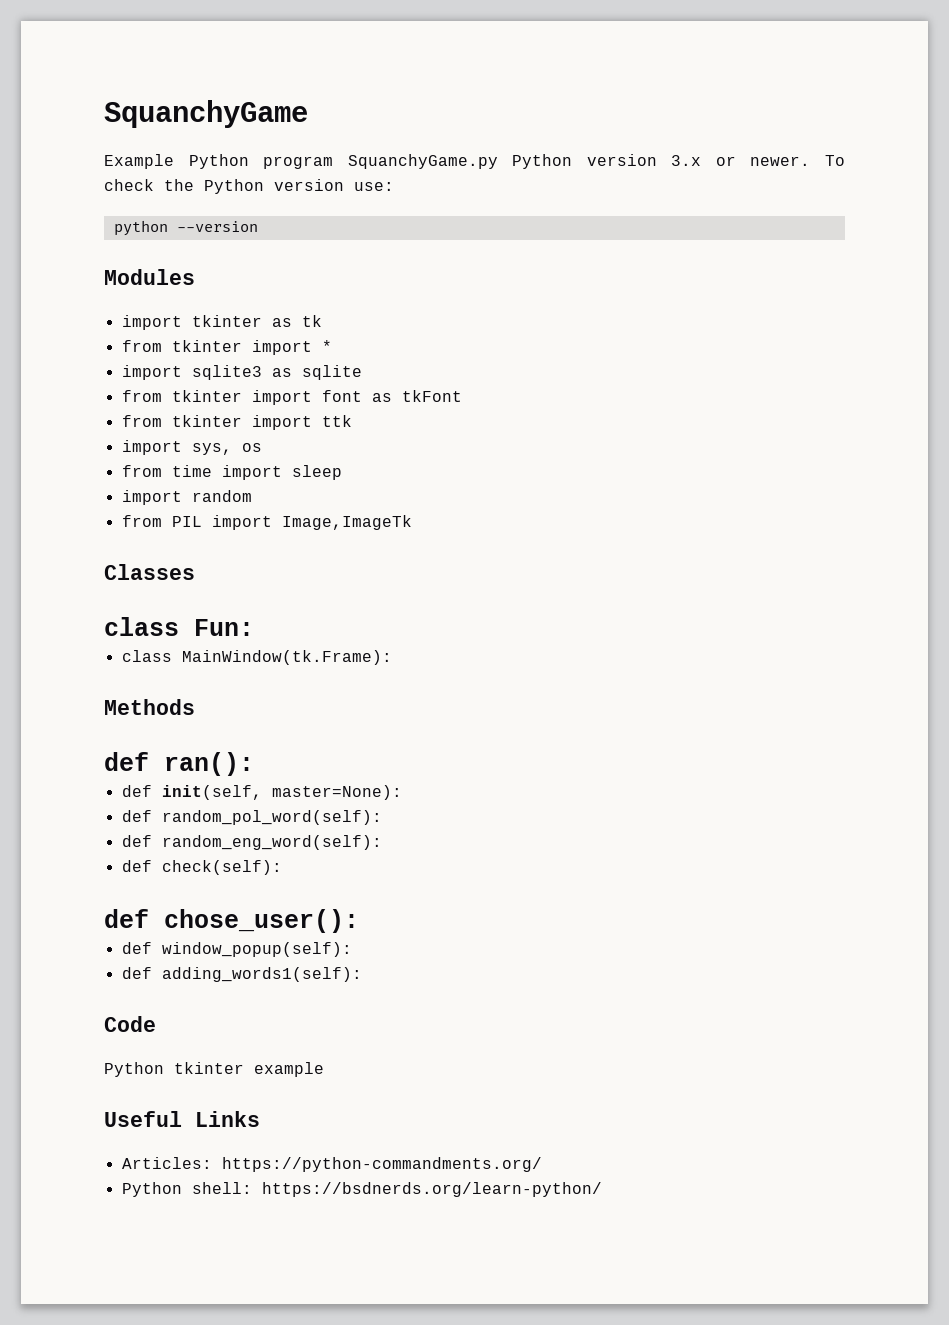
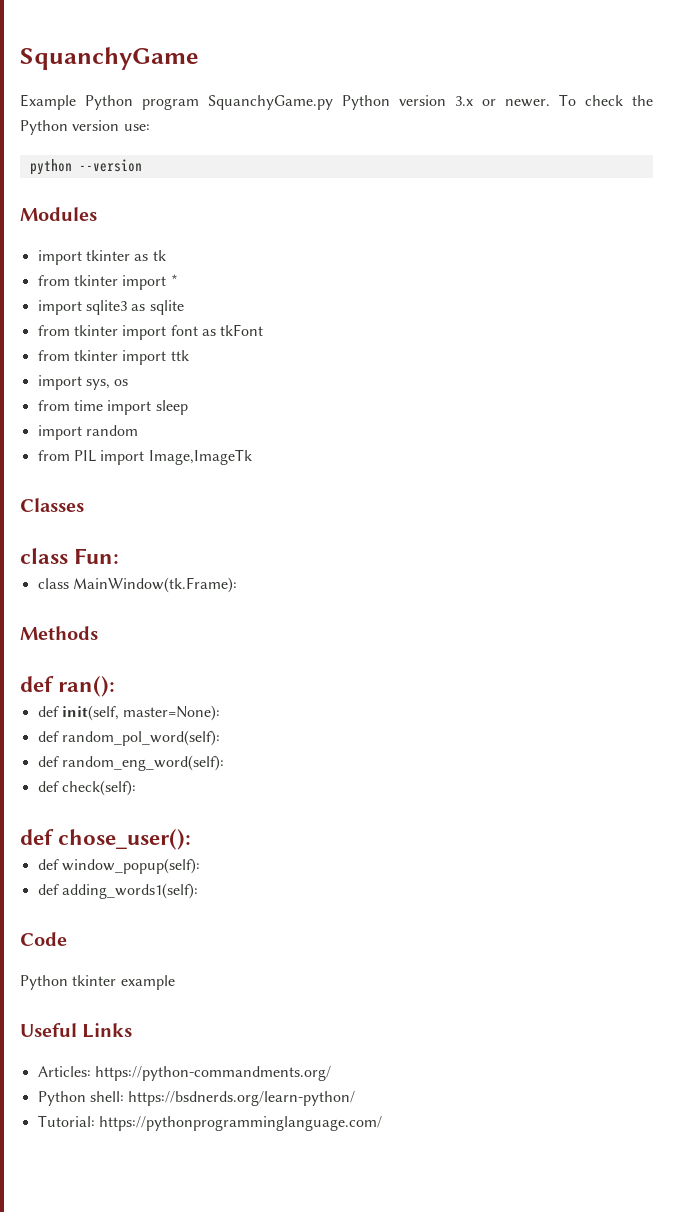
+ Tutorial: https://pythonprogramminglanguage.com/

